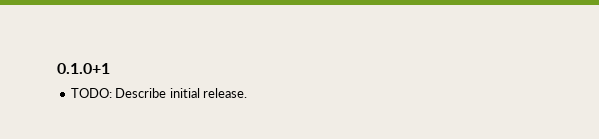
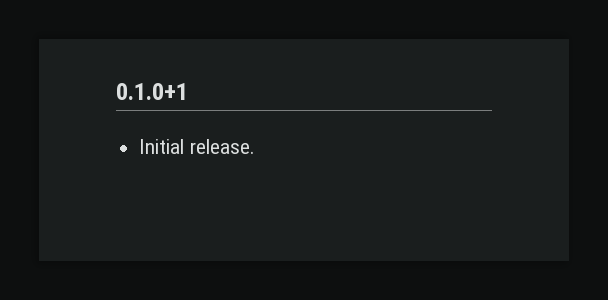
- TODO: Describe initial release.
+ Initial release.

